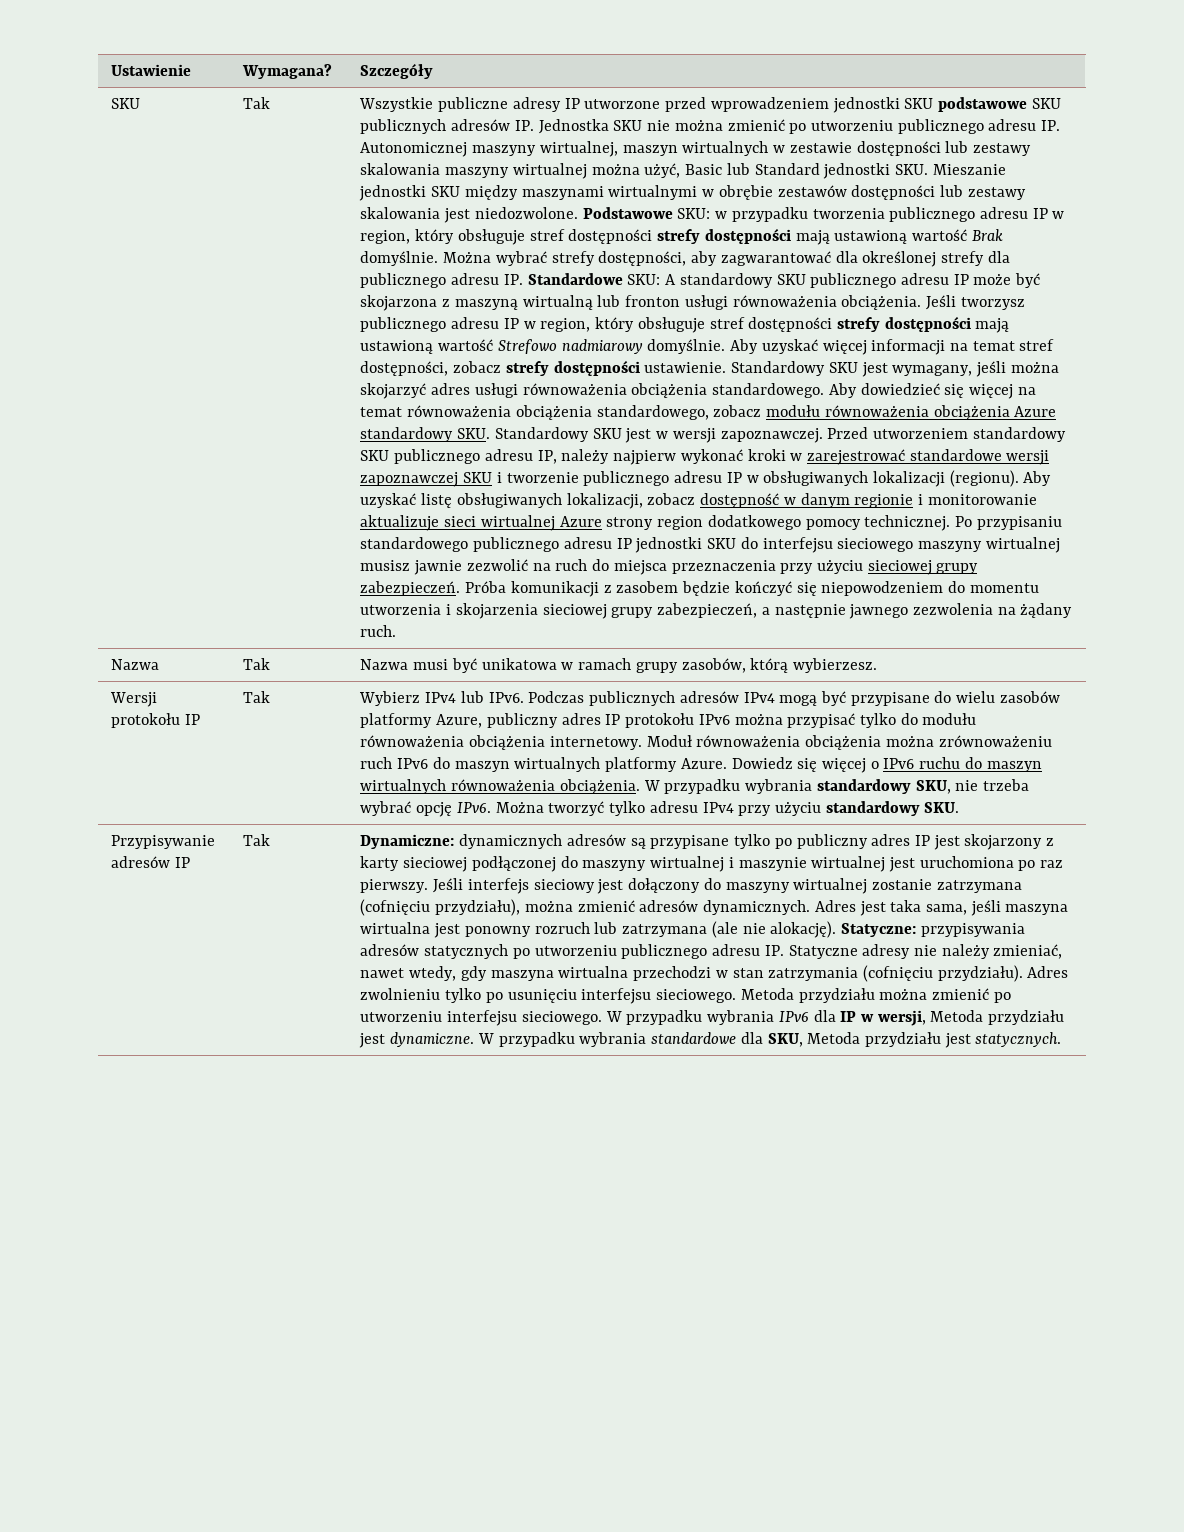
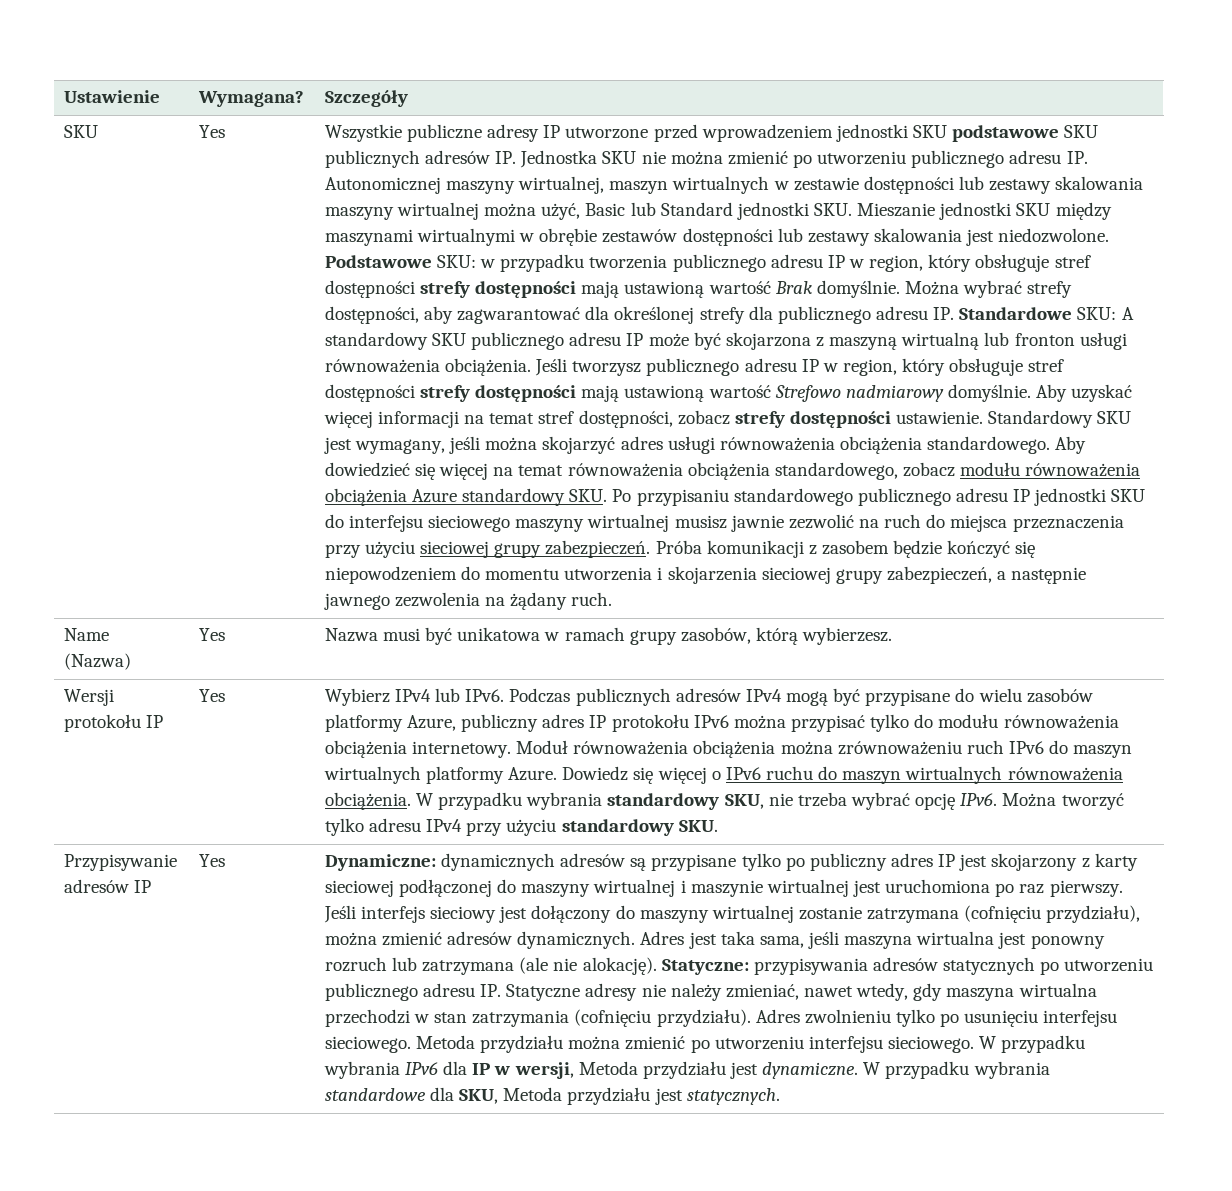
- SKU | Tak
+ SKU | Yes
- Aby dowiedzieć się więcej na temat równoważenia obciążenia standardowego, zobacz modułu równoważenia obciążenia Azure standardowy SKU. Standardowy SKU jest w wersji zapoznawczej. Przed utworzeniem standardowy SKU publicznego adresu IP, należy najpierw wykonać kroki w zarejestrować standardowe wersji zapoznawczej SKU i tworzenie publicznego adresu IP w obsługiwanych lokalizacji (regionu). Aby uzyskać listę obsługiwanych lokalizacji, zobacz dostępność w danym regionie i monitorowanie aktualizuje sieci wirtualnej Azure strony region dodatkowego pomocy technicznej. Po przypisaniu standardowego publicznego adresu IP jednostki SKU do interfejsu sieciowego maszyny wirtualnej musisz jawnie zezwolić na ruch do miejsca przeznaczenia przy użyciu sieciowej grupy zabezpieczeń.
+ Aby dowiedzieć się więcej na temat równoważenia obciążenia standardowego, zobacz modułu równoważenia obciążenia Azure standardowy SKU. Po przypisaniu standardowego publicznego adresu IP jednostki SKU do interfejsu sieciowego maszyny wirtualnej musisz jawnie zezwolić na ruch do miejsca przeznaczenia przy użyciu sieciowej grupy zabezpieczeń.
- Nazwa | Tak | Nazwa musi być unikatowa w ramach grupy zasobów, którą wybierzesz.
+ Name (Nazwa) | Yes | Nazwa musi być unikatowa w ramach grupy zasobów, którą wybierzesz.
- Wersji protokołu IP | Tak
+ Wersji protokołu IP | Yes
- Przypisywanie adresów IP | Tak
+ Przypisywanie adresów IP | Yes

